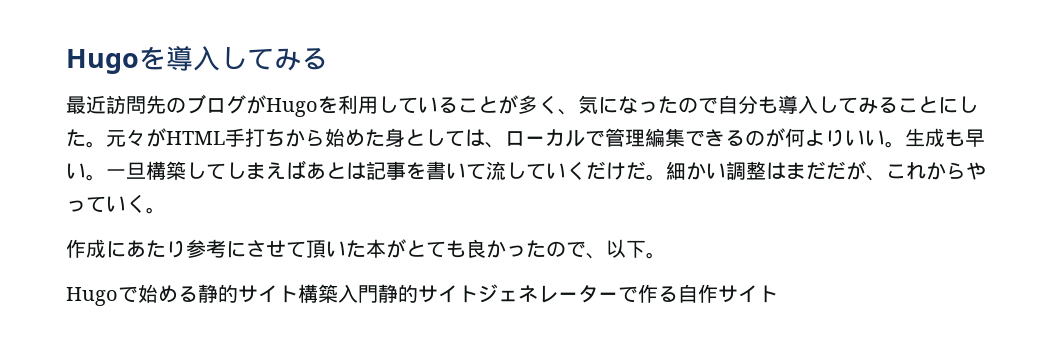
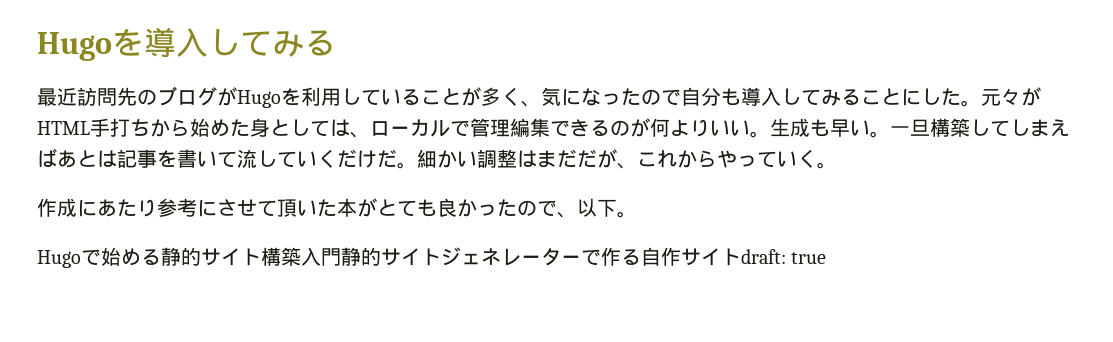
- Hugoで始める静的サイト構築入門静的サイトジェネレーターで作る自作サイト
+ Hugoで始める静的サイト構築入門静的サイトジェネレーターで作る自作サイトdraft: true

